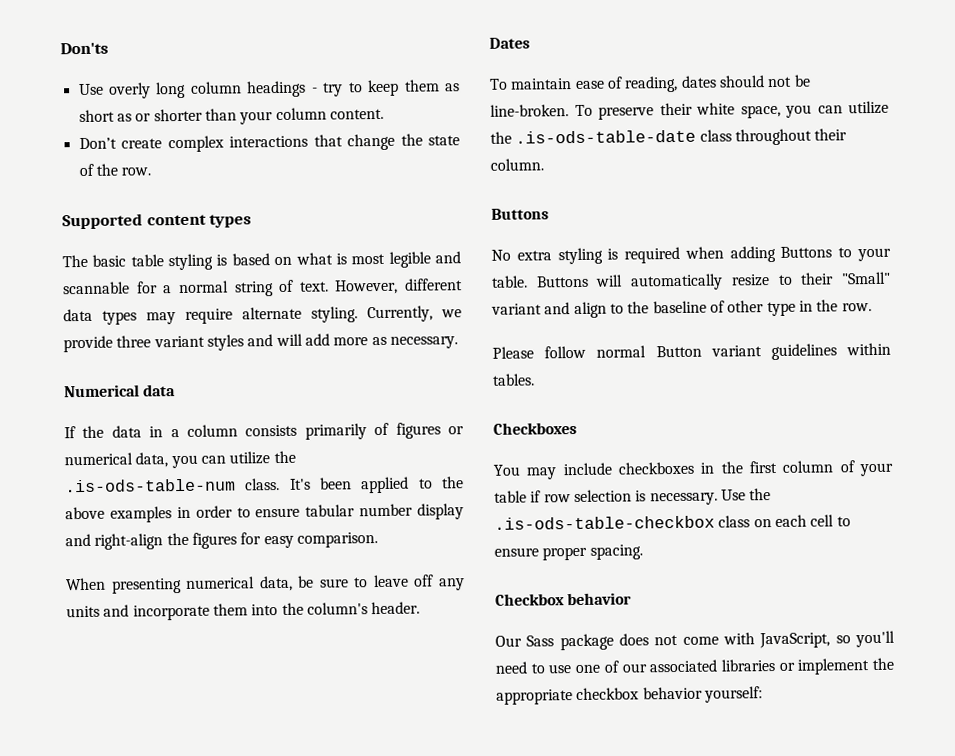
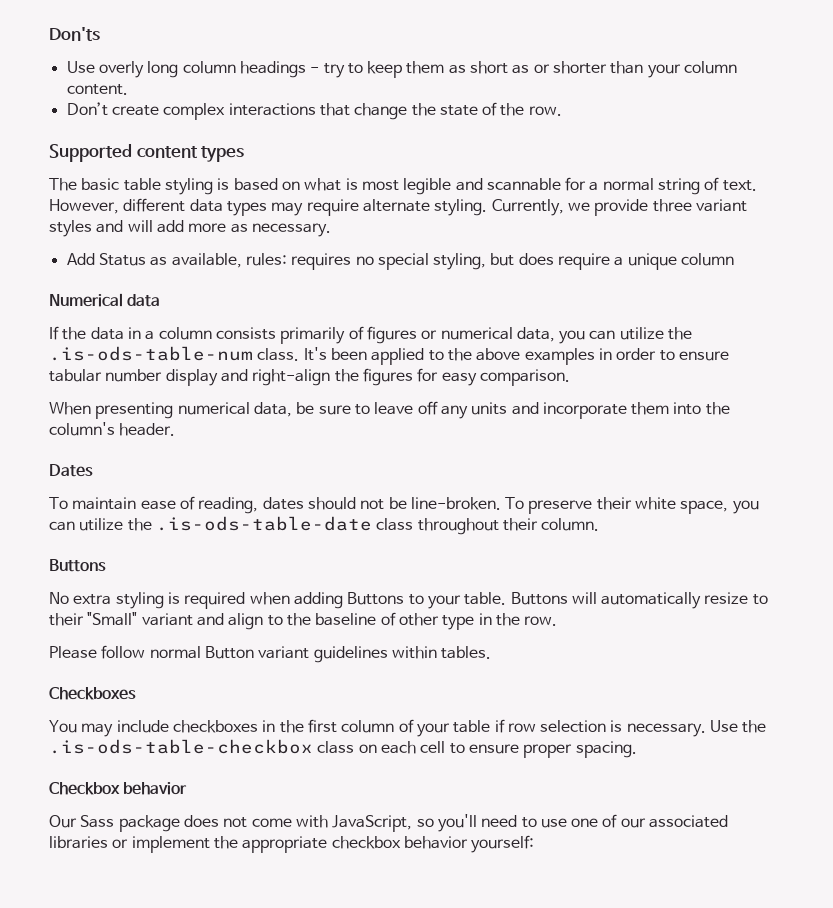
+ Add Status as available, rules: requires no special styling, but does require a unique column

